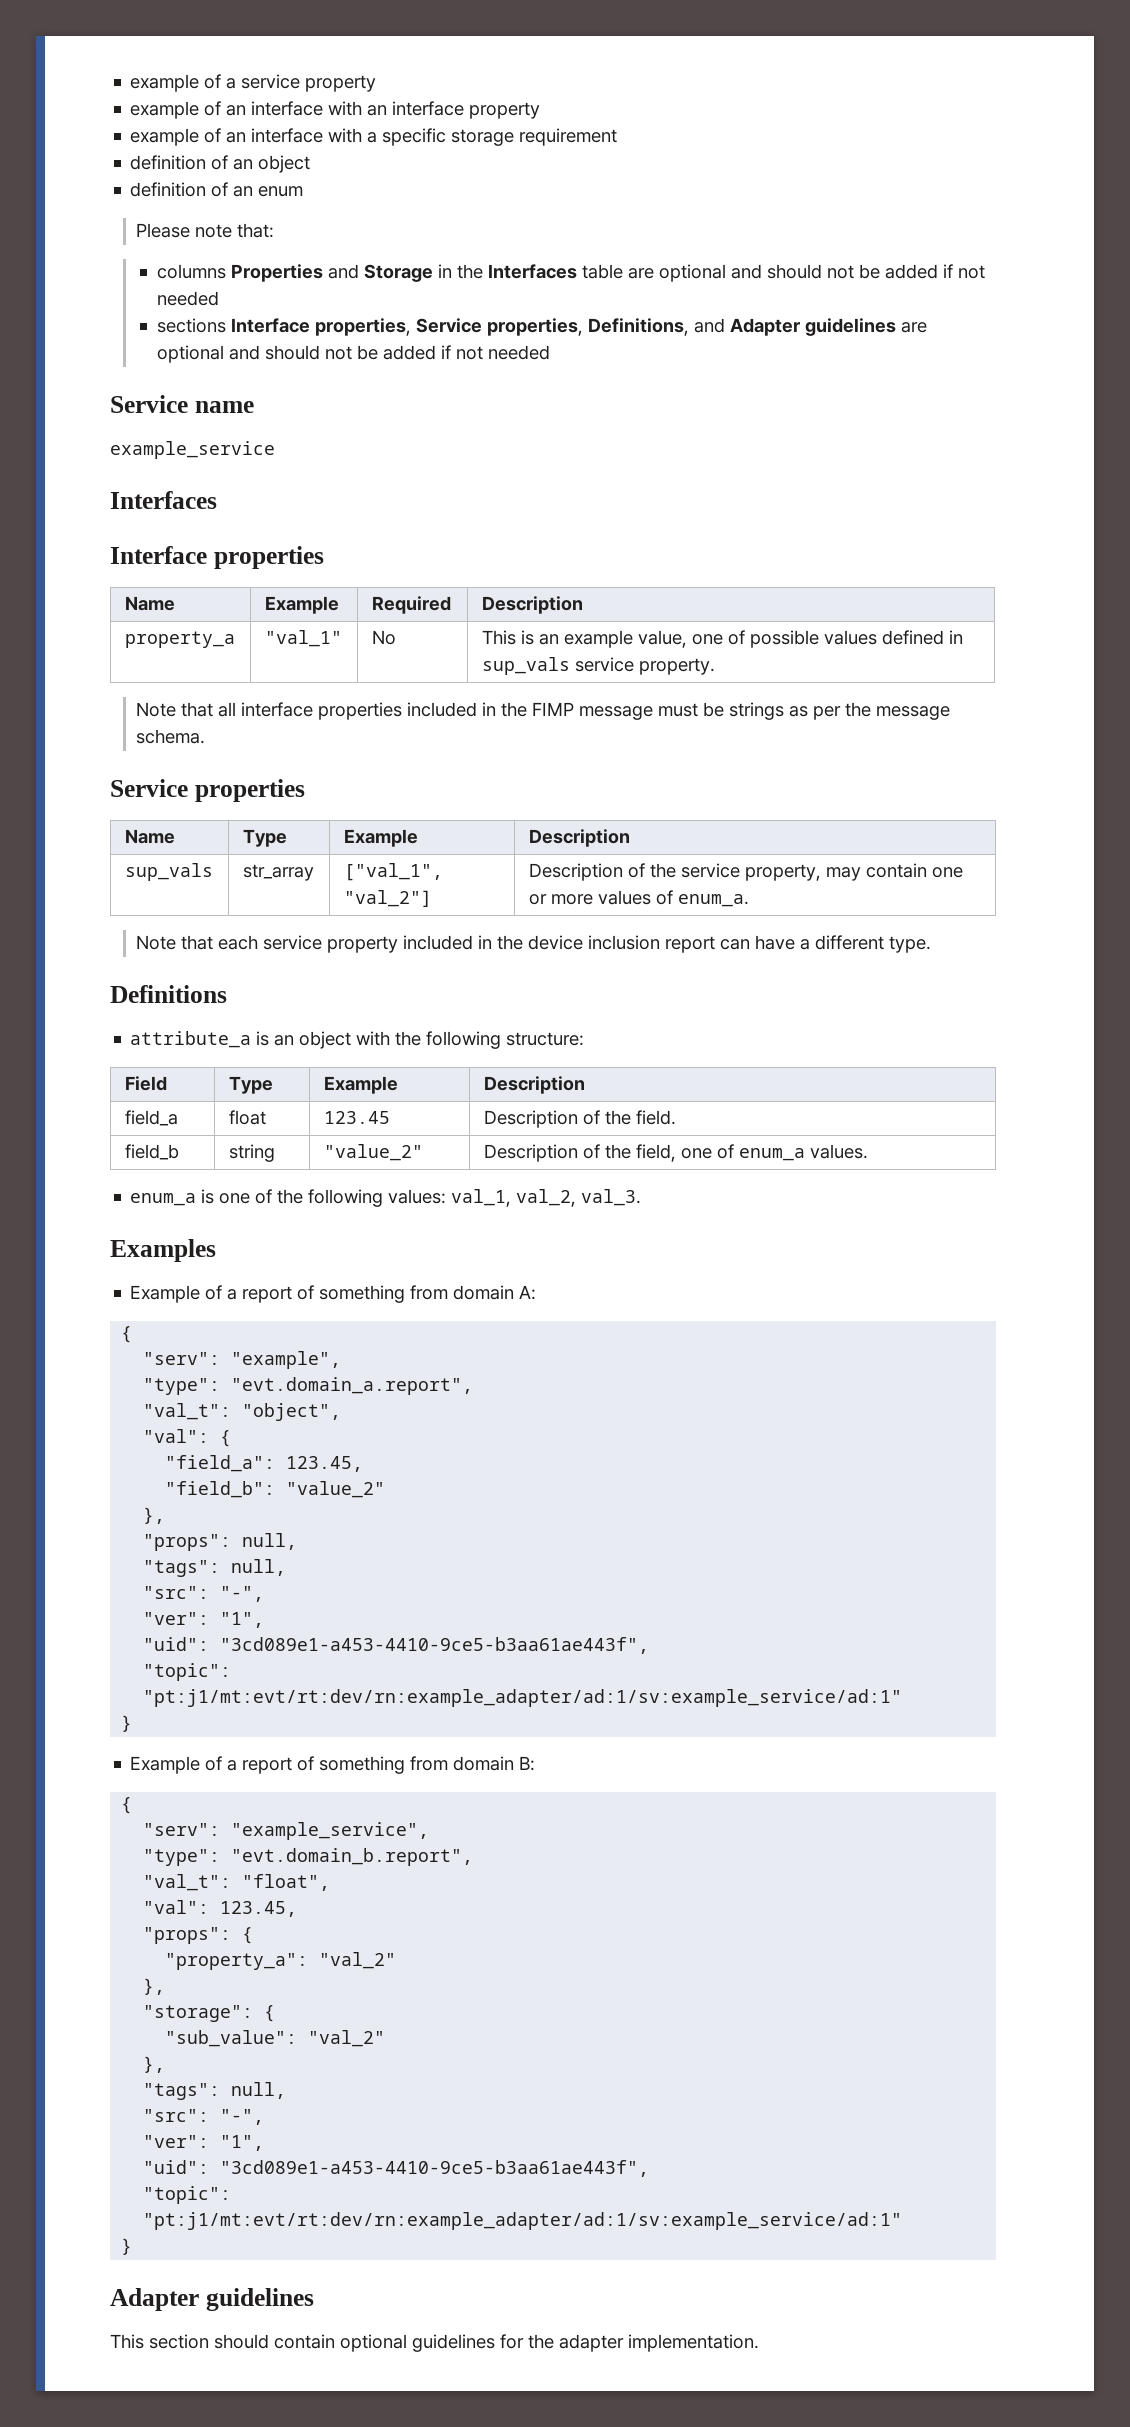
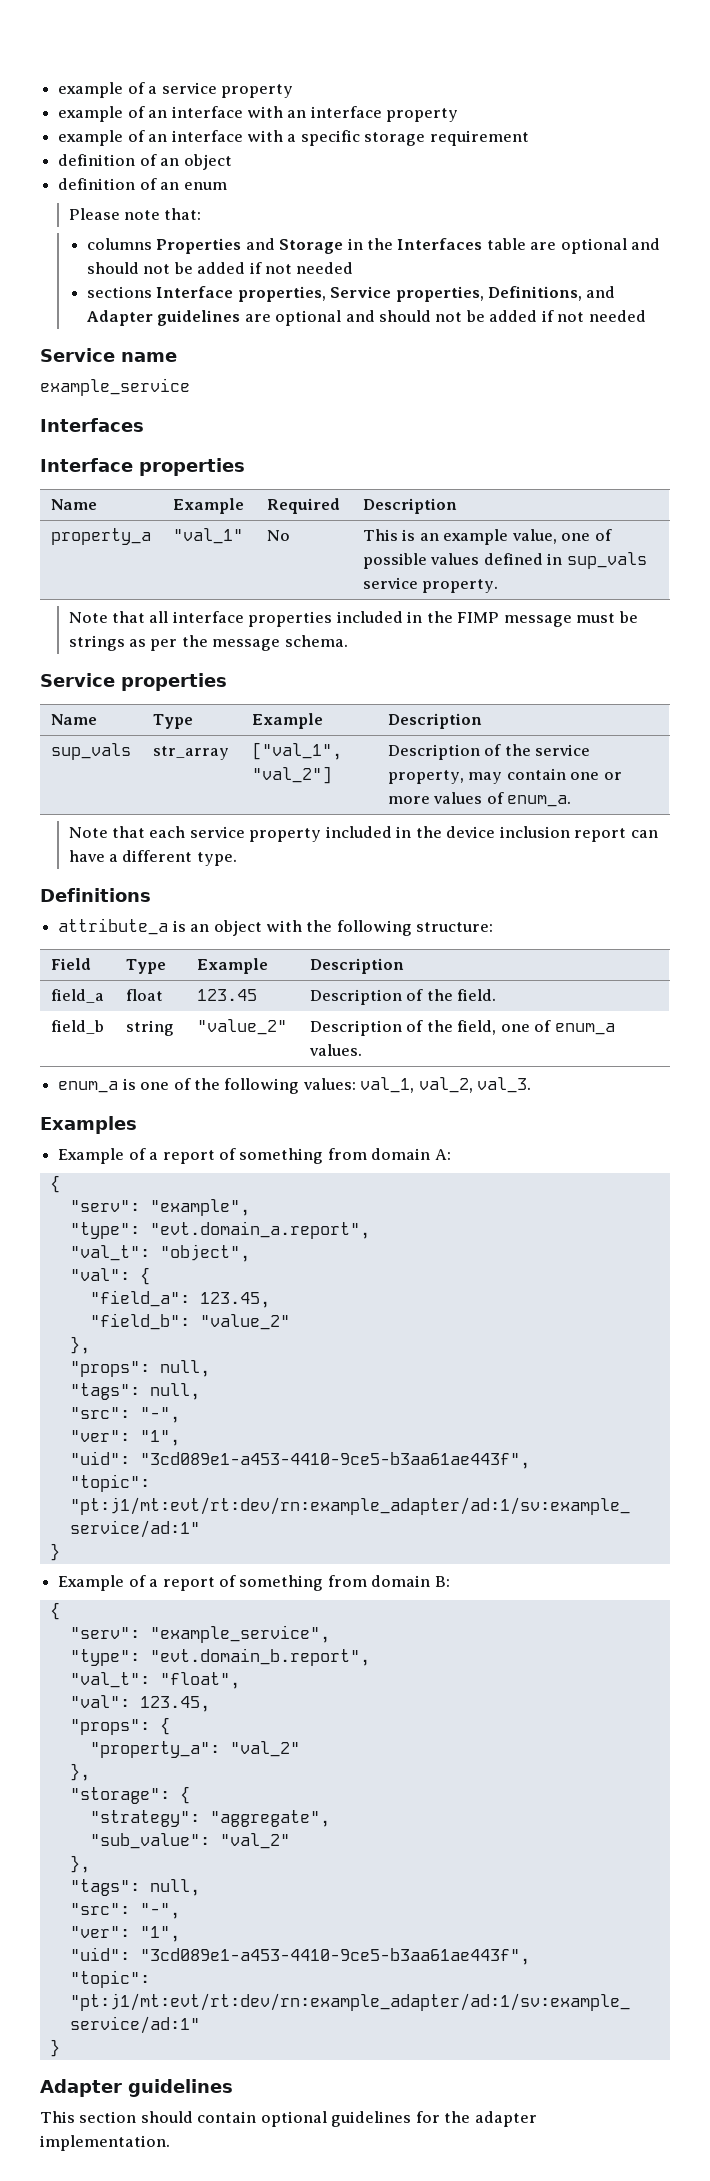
+ "strategy": "aggregate",

